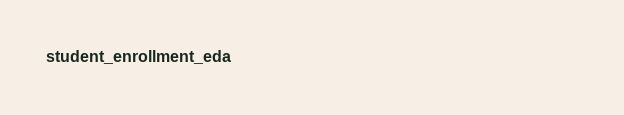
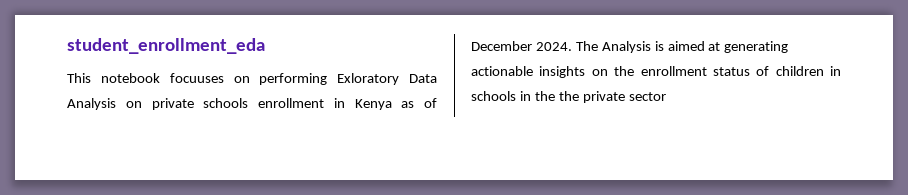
+ This notebook focuuses on performing Exloratory Data Analysis on private schools enrollment in Kenya as of December 2024. The Analysis is aimed at generating actionable insights on the enrollment status of children in schools in the the private sector

